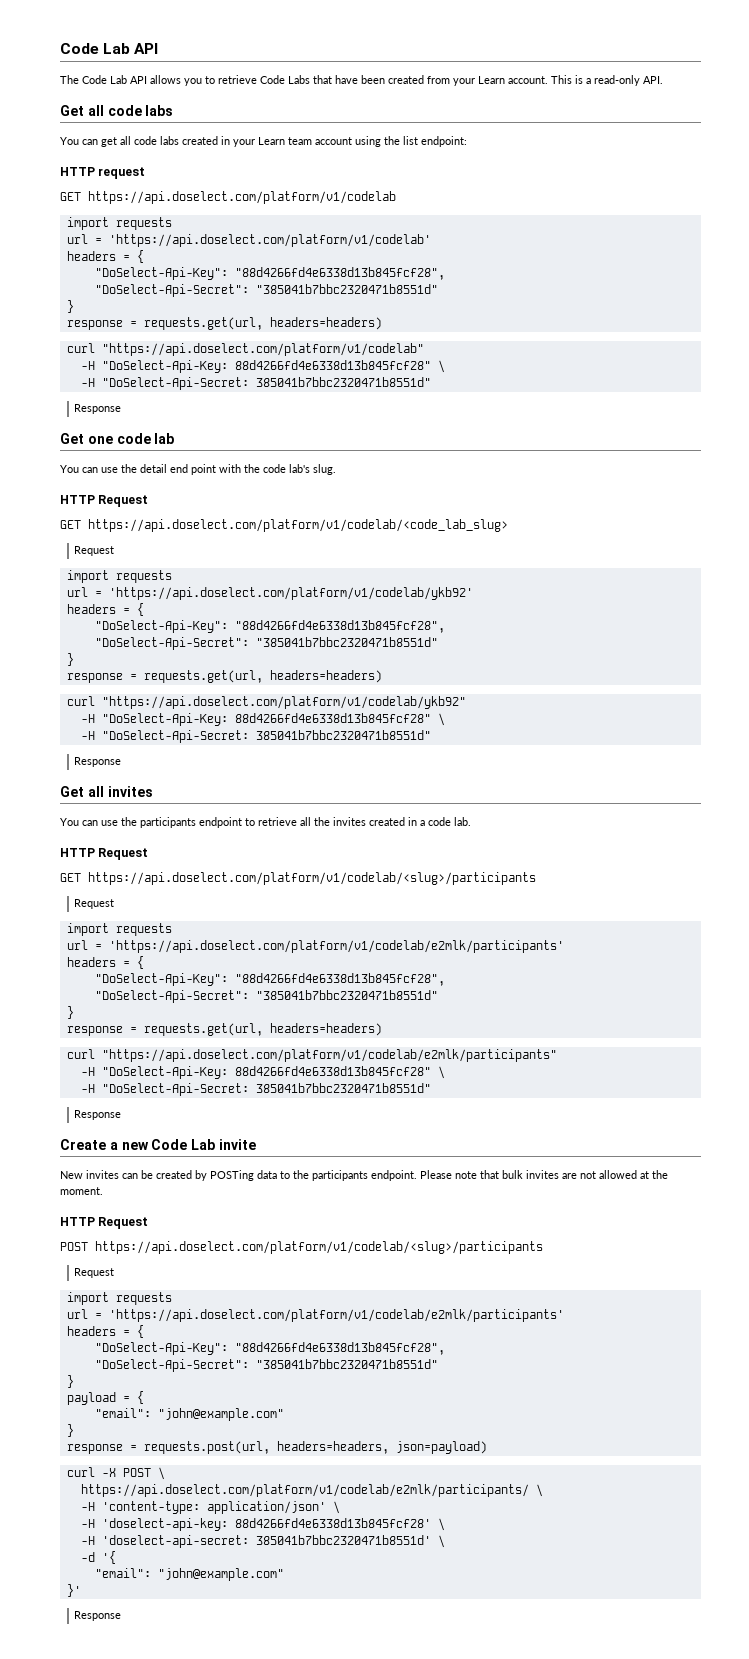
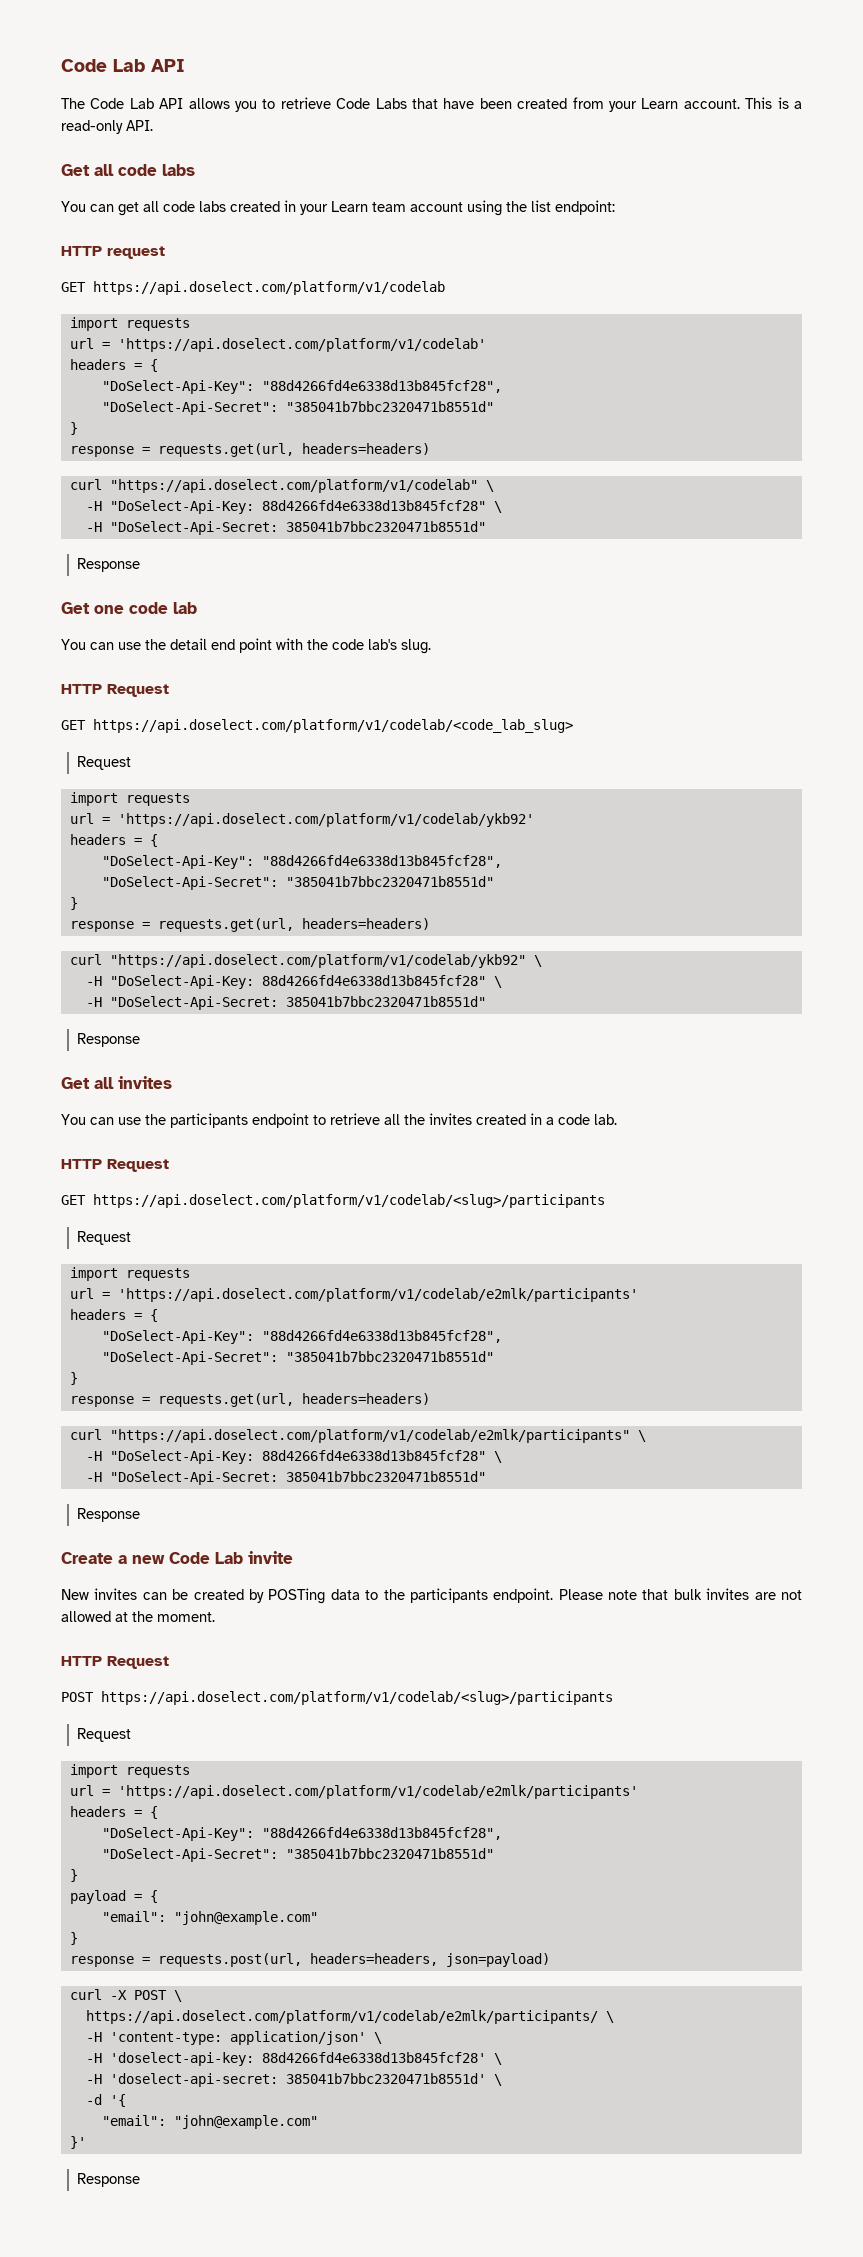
- curl "https://api.doselect.com/platform/v1/codelab"
+ curl "https://api.doselect.com/platform/v1/codelab" \
- curl "https://api.doselect.com/platform/v1/codelab/ykb92"
+ curl "https://api.doselect.com/platform/v1/codelab/ykb92" \
- curl "https://api.doselect.com/platform/v1/codelab/e2mlk/participants"
+ curl "https://api.doselect.com/platform/v1/codelab/e2mlk/participants" \

